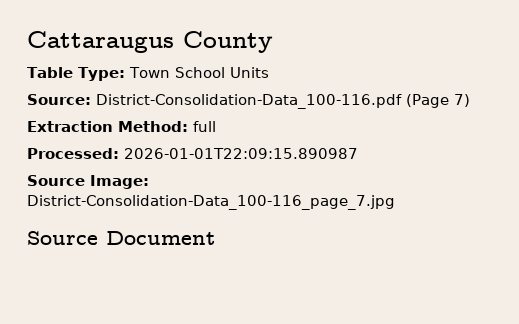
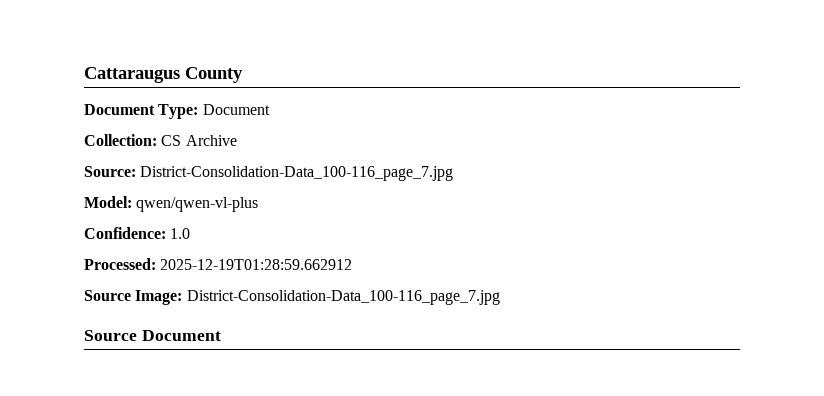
- Table Type: Town School Units
- Source: District-Consolidation-Data_100-116.pdf (Page 7)
- Extraction Method: full
+ Document Type: Document
+ Collection: CS Archive
+ Source: District-Consolidation-Data_100-116_page_7.jpg
+ Model: qwen/qwen-vl-plus
+ Confidence: 1.0
- Processed: 2026-01-01T22:09:15.890987
+ Processed: 2025-12-19T01:28:59.662912

